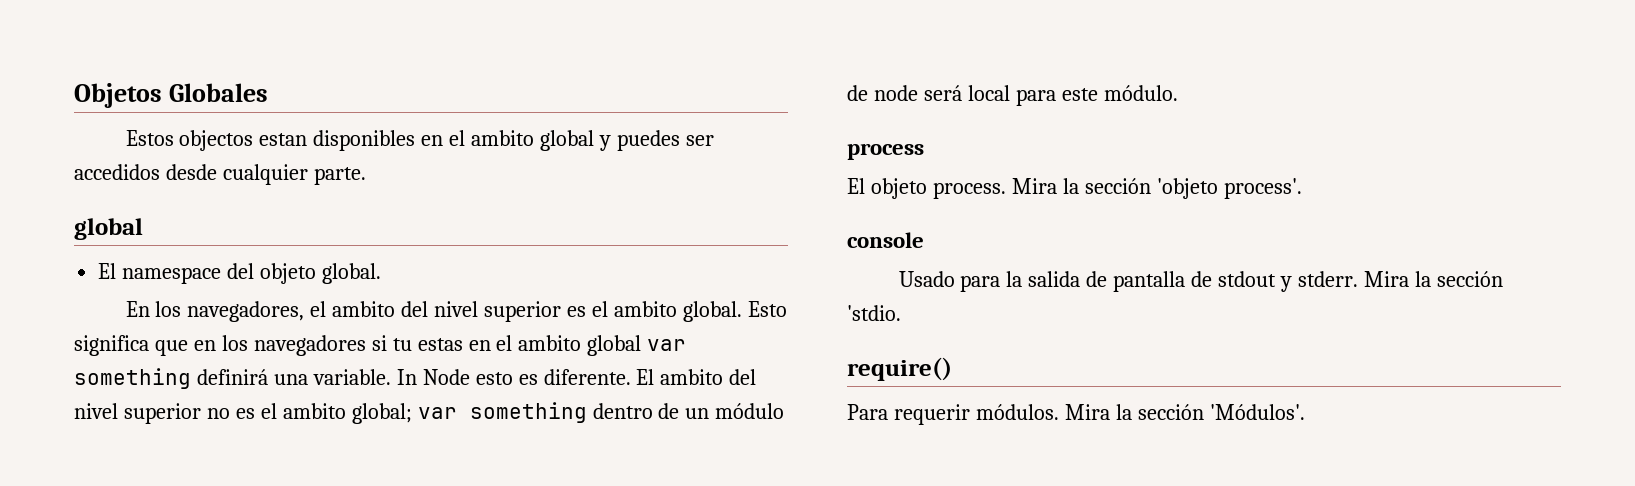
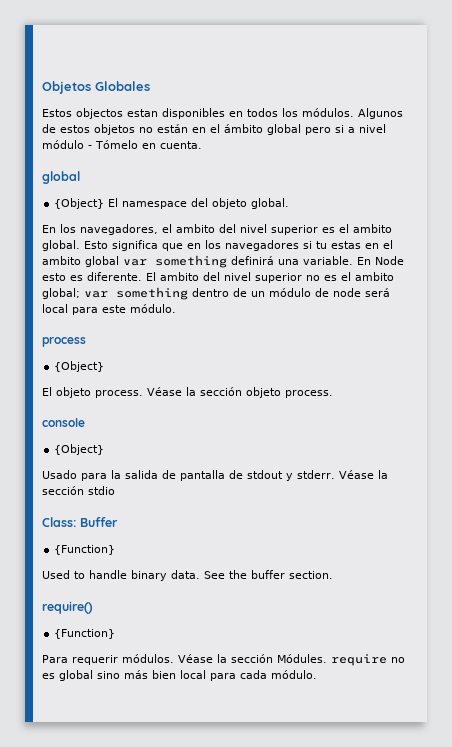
- Estos objectos estan disponibles en el ambito global y puedes ser accedidos desde cualquier parte.
+ Estos objectos estan disponibles en todos los módulos. Algunos de estos objetos no están en el ámbito global pero si a nivel módulo - Tómelo en cuenta.
- El namespace del objeto global.
+ {Object} El namespace del objeto global.
- In Node esto es diferente.
+ En Node esto es diferente.
  process
+ {Object}
- Mira la sección 'objeto process'.
+ Véase la sección objeto process.
  console
+ {Object}
- Mira la sección 'stdio.
+ Véase la sección stdio
+ Class: Buffer
+ {Function}
+ Used to handle binary data. See the buffer section.
  require()
+ {Function}
- Mira la sección 'Módulos'.
+ Véase la sección Módules. require no es global sino más bien local para cada módulo.

